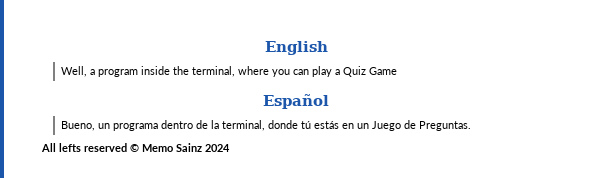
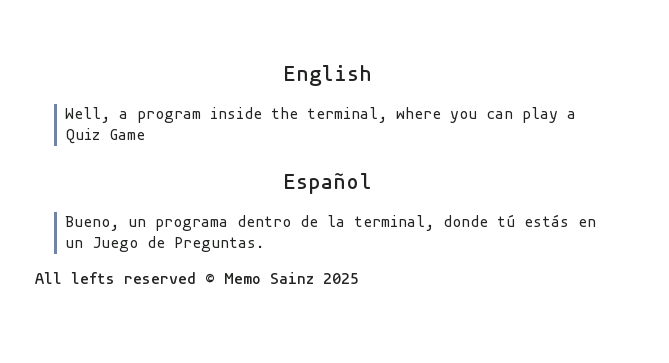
- All lefts reserved © Memo Sainz 2024
+ All lefts reserved © Memo Sainz 2025

